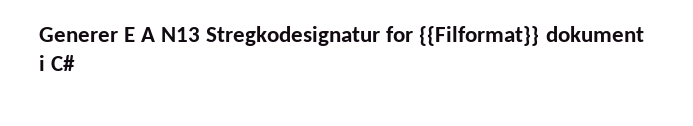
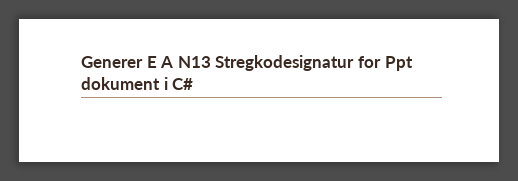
- Generer E A N13 Stregkodesignatur for {{Filformat}} dokument i C#
+ Generer E A N13 Stregkodesignatur for Ppt dokument i C#

